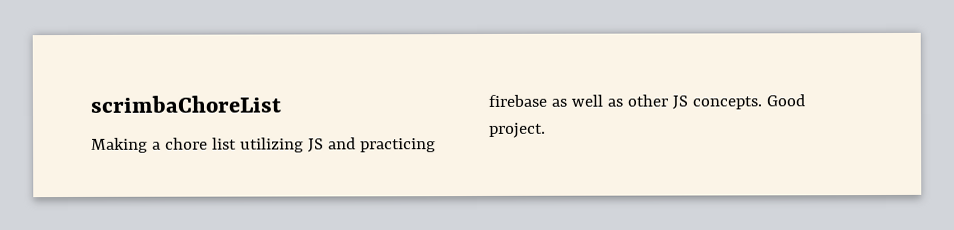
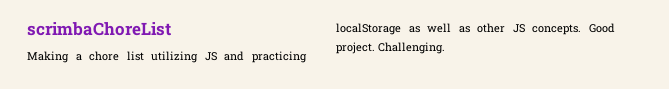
- Making a chore list utilizing JS and practicing firebase as well as other JS concepts.
+ Making a chore list utilizing JS and practicing localStorage as well as other JS concepts.
+ Challenging.

